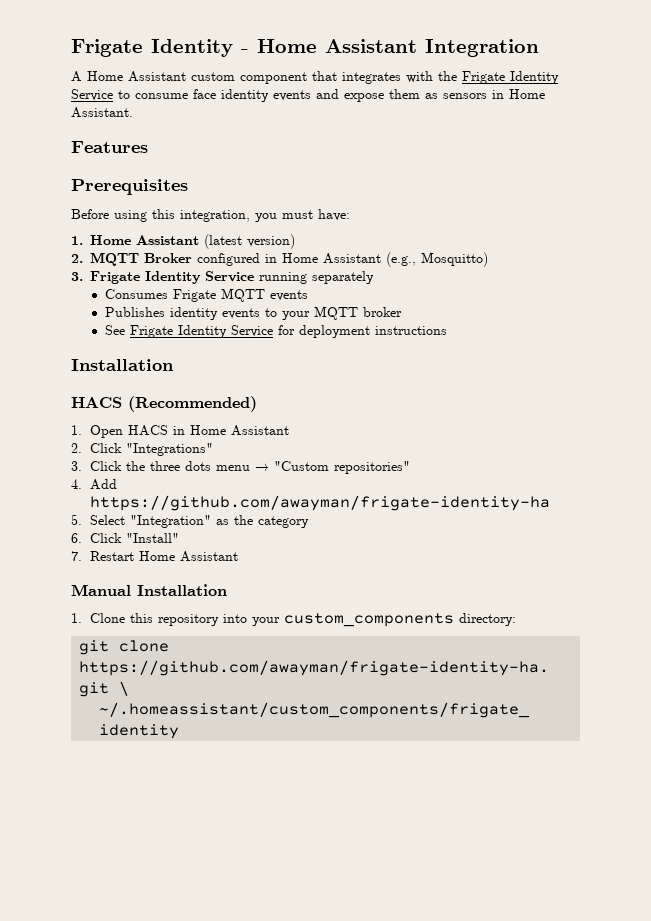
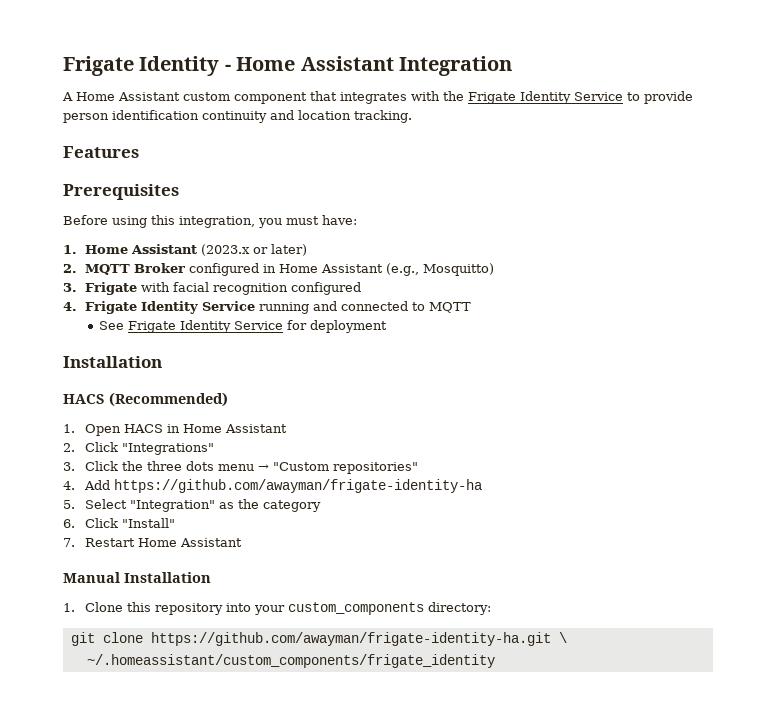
- A Home Assistant custom component that integrates with the Frigate Identity Service to consume face identity events and expose them as sensors in Home Assistant.
+ A Home Assistant custom component that integrates with the Frigate Identity Service to provide person identification continuity and location tracking.
- 1. Home Assistant (latest version)
+ 1. Home Assistant (2023.x or later)
- 3. Frigate Identity Service running separately
- Consumes Frigate MQTT events
- Publishes identity events to your MQTT broker
+ 3. Frigate with facial recognition configured
+ 4. Frigate Identity Service running and connected to MQTT
- See Frigate Identity Service for deployment instructions
+ See Frigate Identity Service for deployment

